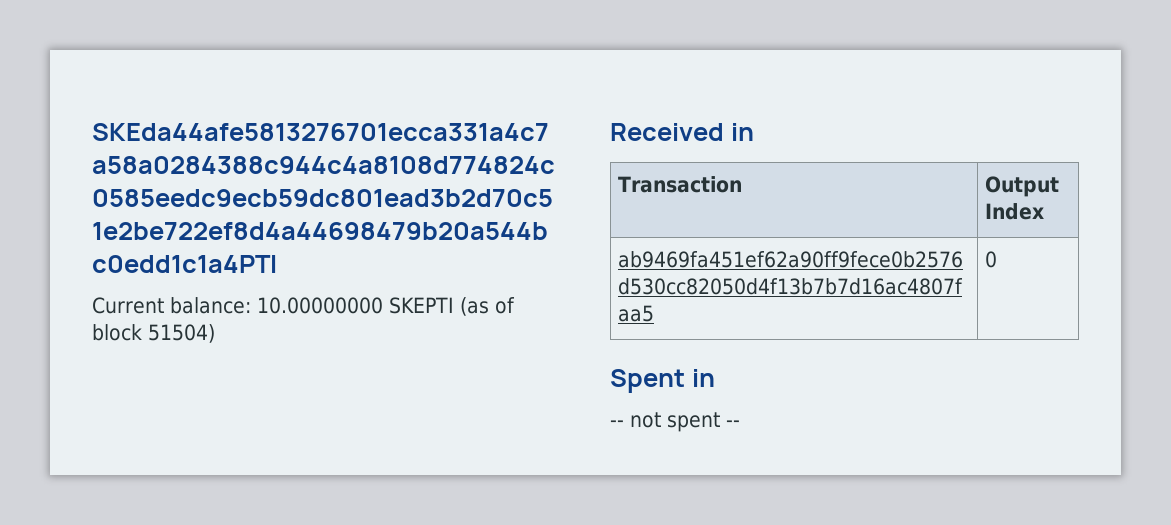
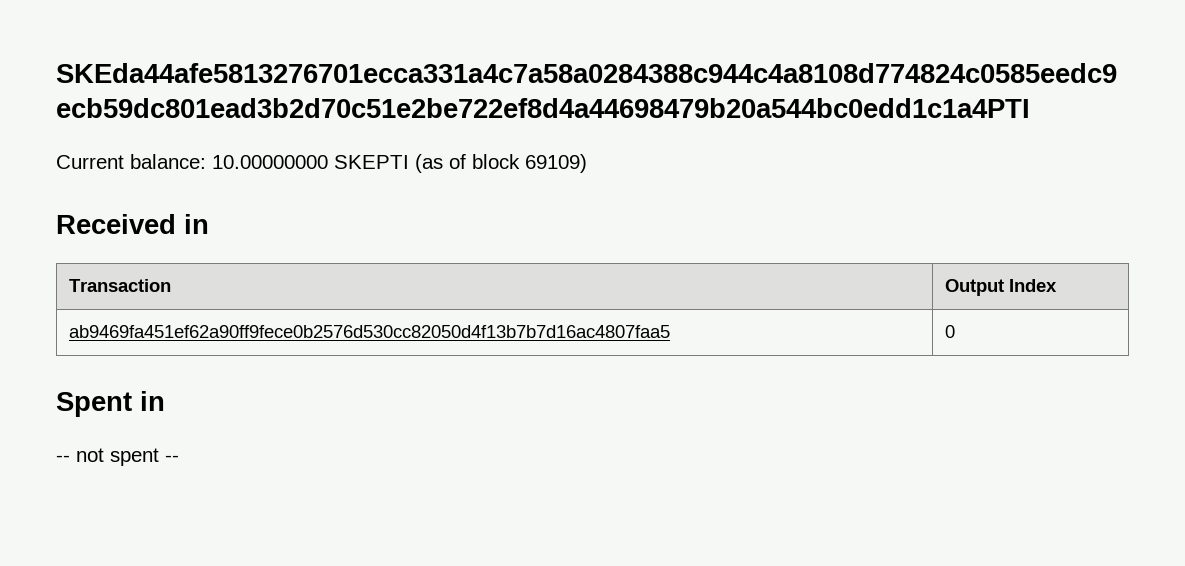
- Current balance: 10.00000000 SKEPTI (as of block 51504)
+ Current balance: 10.00000000 SKEPTI (as of block 69109)

